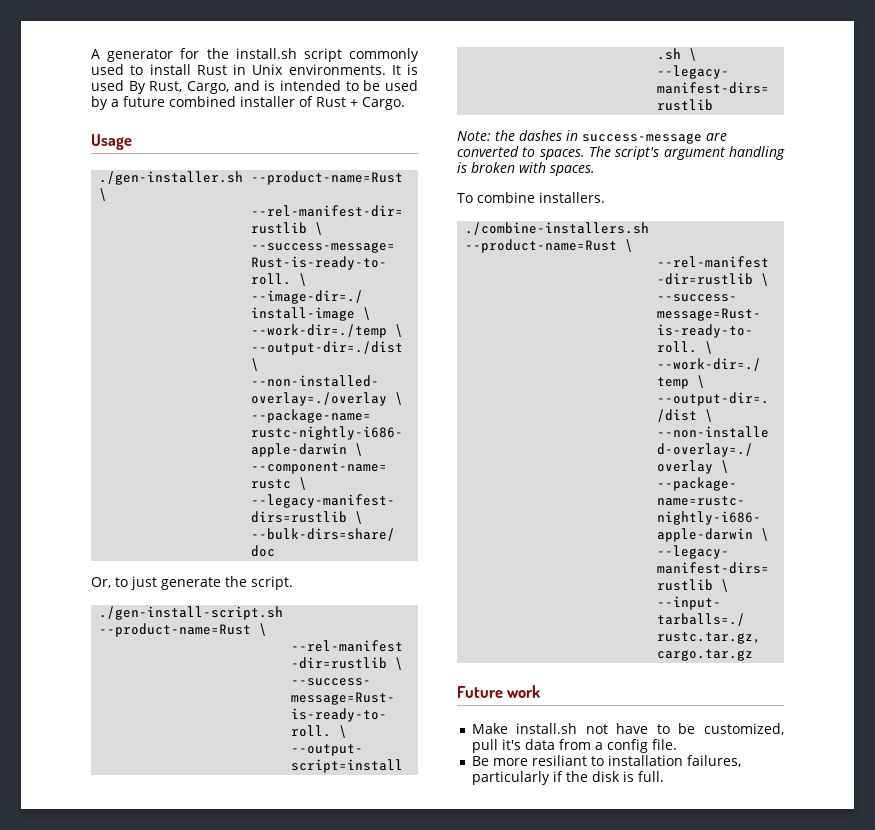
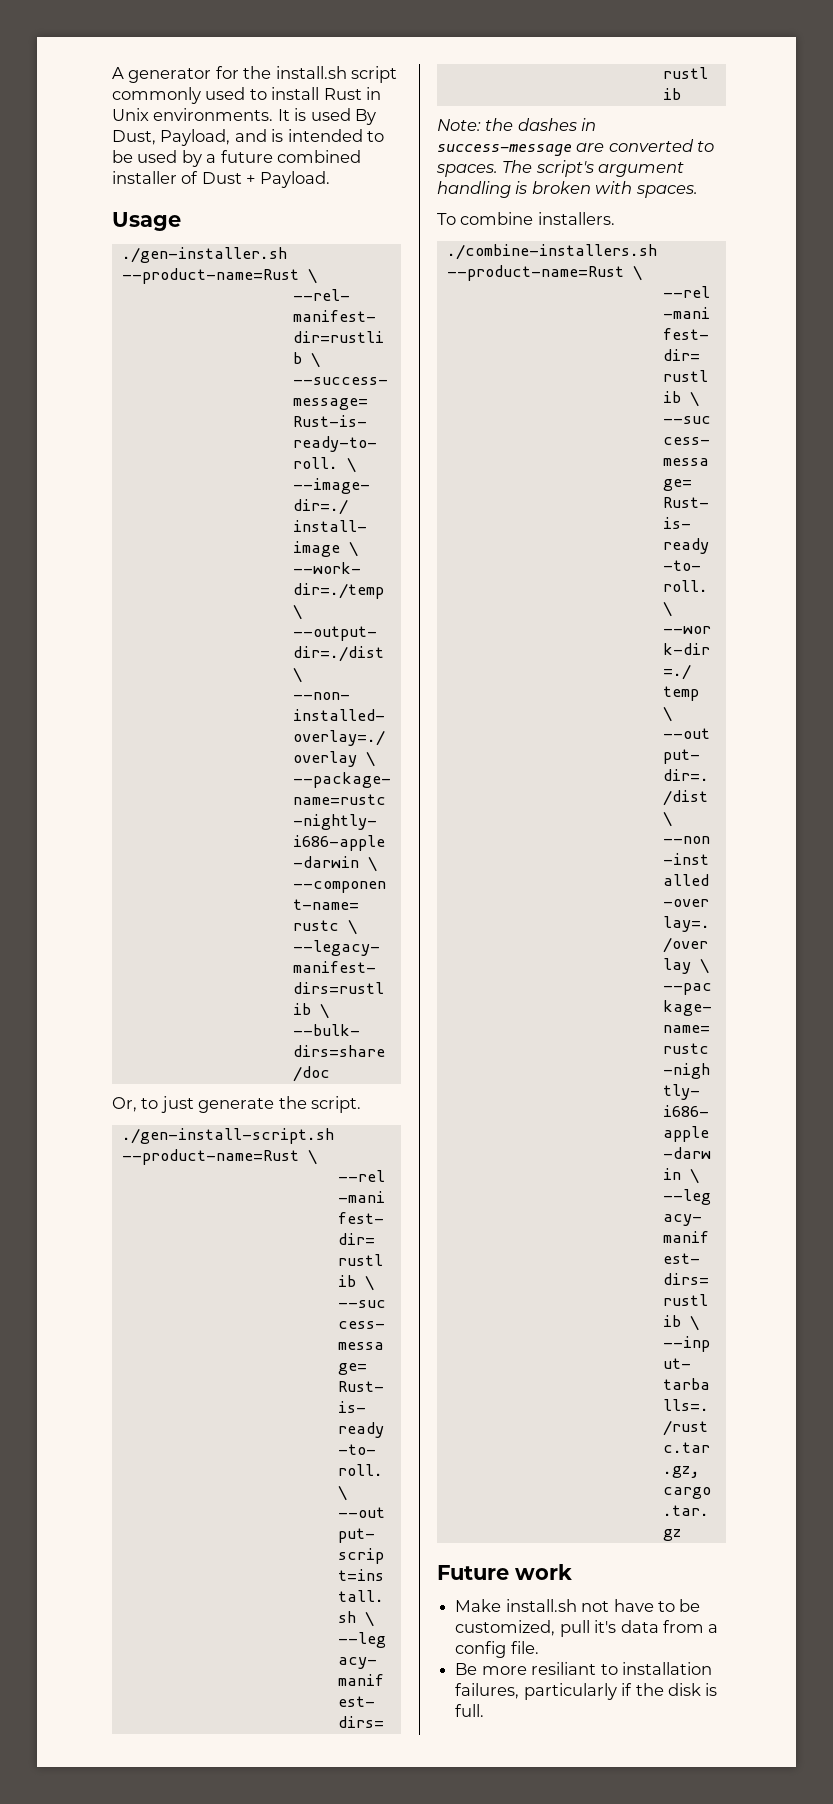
- It is used By Rust, Cargo, and is intended to be used by a future combined installer of Rust + Cargo.
+ It is used By Dust, Payload, and is intended to be used by a future combined installer of Dust + Payload.

